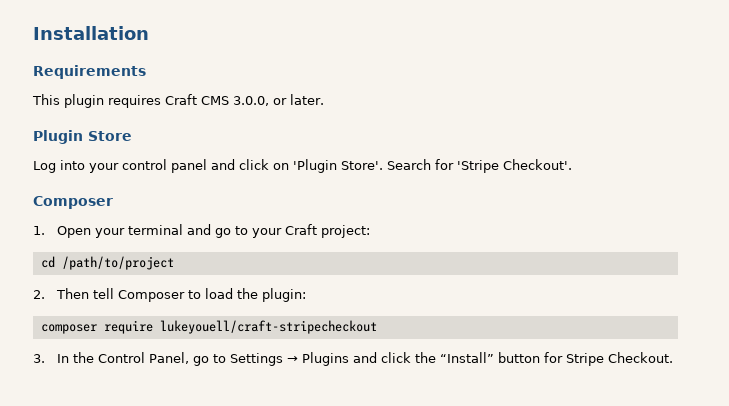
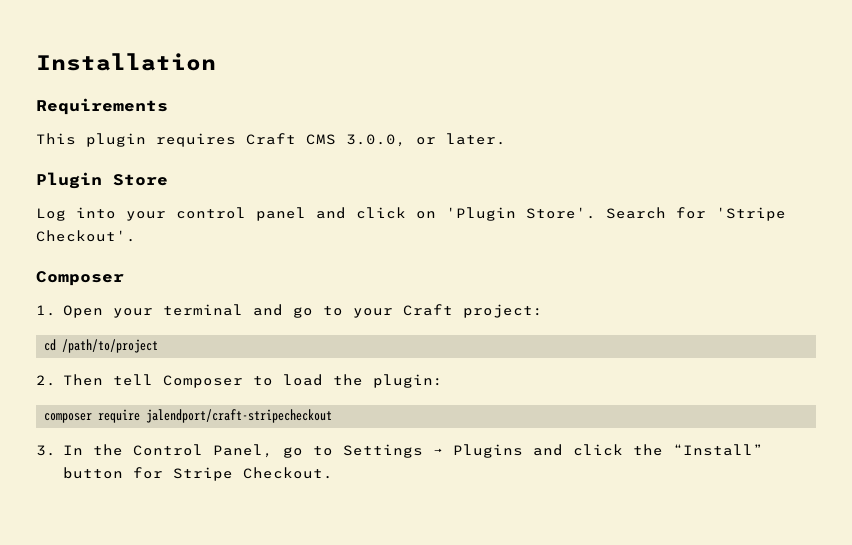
- composer require lukeyouell/craft-stripecheckout
+ composer require jalendport/craft-stripecheckout

